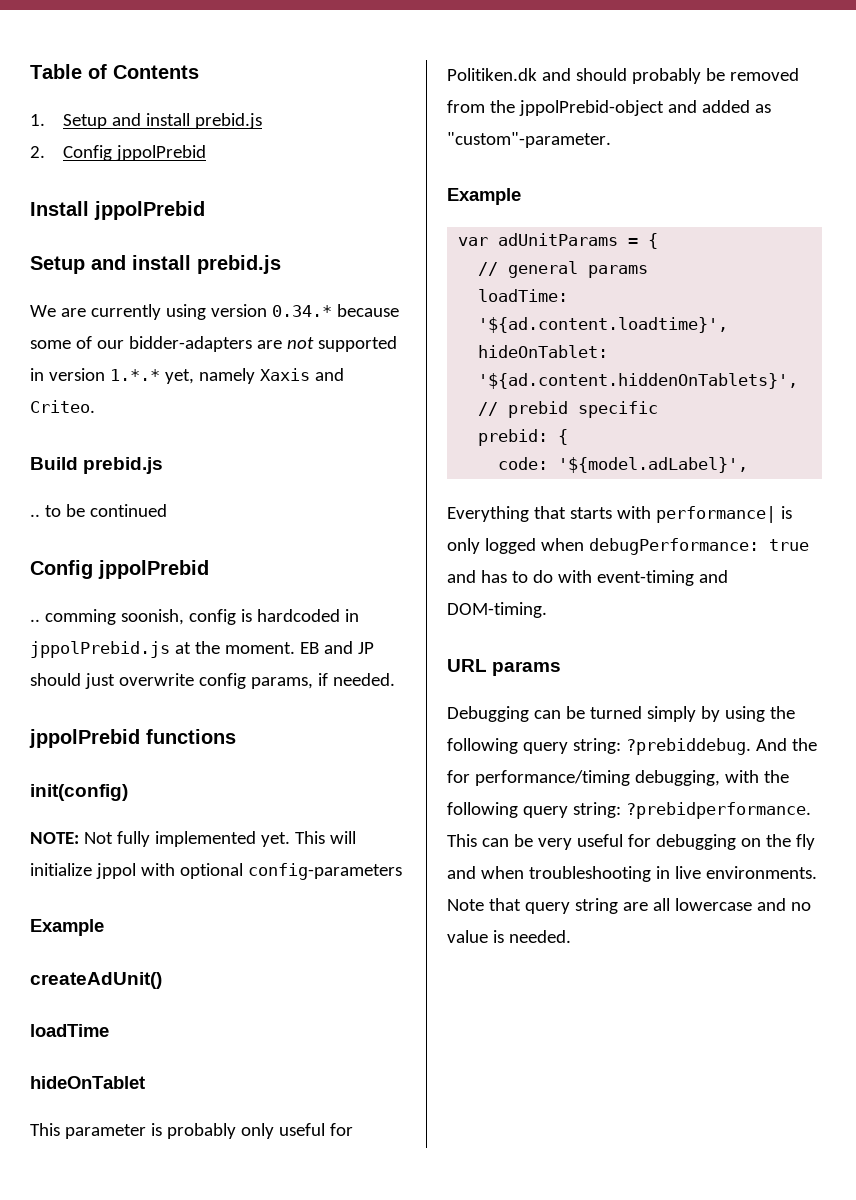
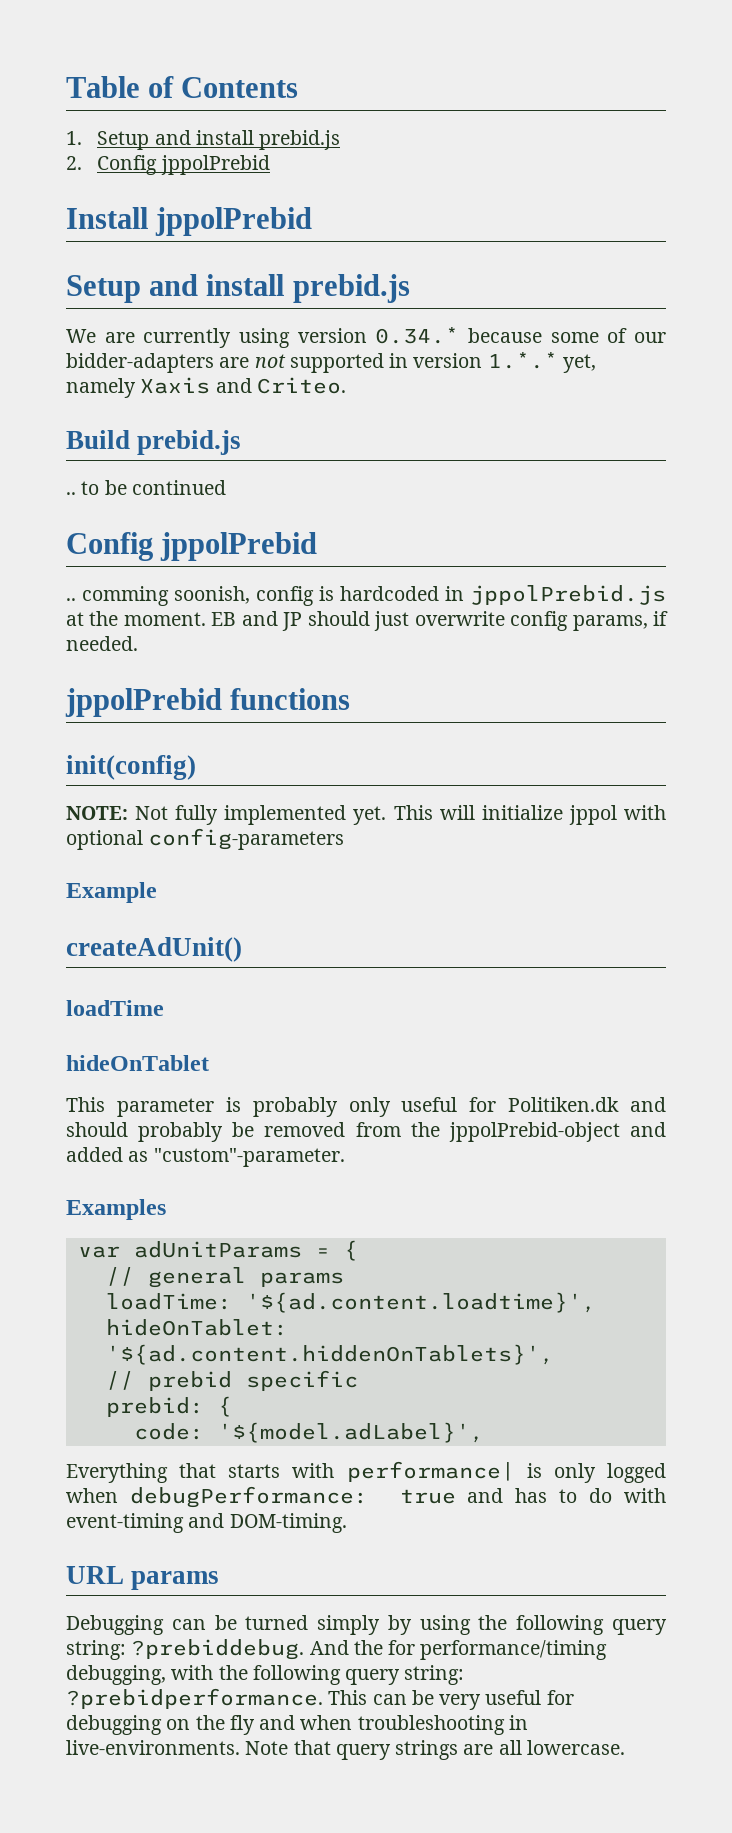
  This parameter is probably only useful for Politiken.dk and should probably be removed from the jppolPrebid-object and added as "custom"-parameter.
- Example
+ Examples
- This can be very useful for debugging on the fly and when troubleshooting in live environments.
+ This can be very useful for debugging on the fly and when troubleshooting in live-environments.
- Note that query string are all lowercase and no value is needed.
+ Note that query strings are all lowercase.

